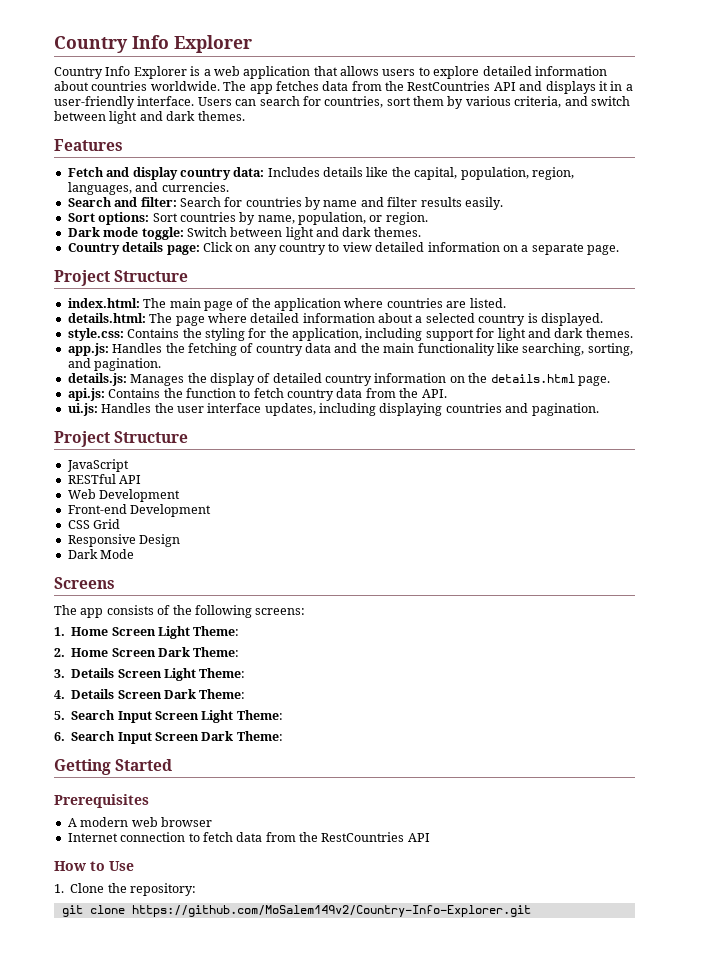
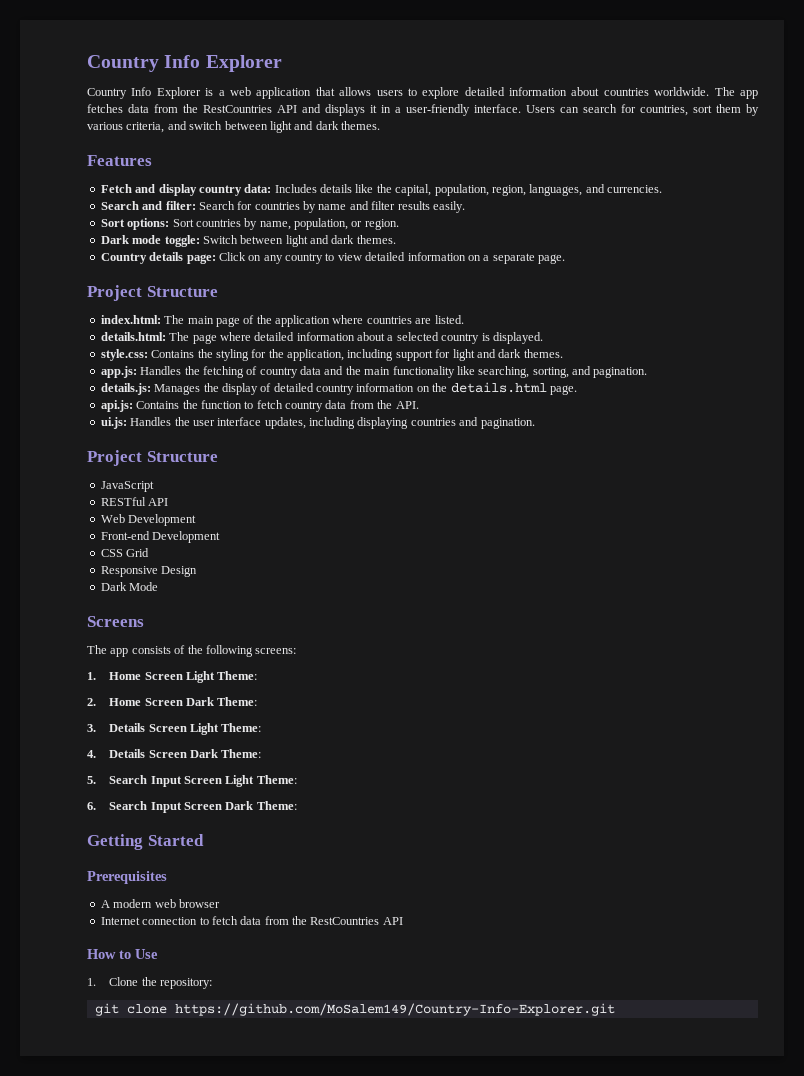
- git clone https://github.com/MoSalem149v2/Country-Info-Explorer.git
+ git clone https://github.com/MoSalem149/Country-Info-Explorer.git

